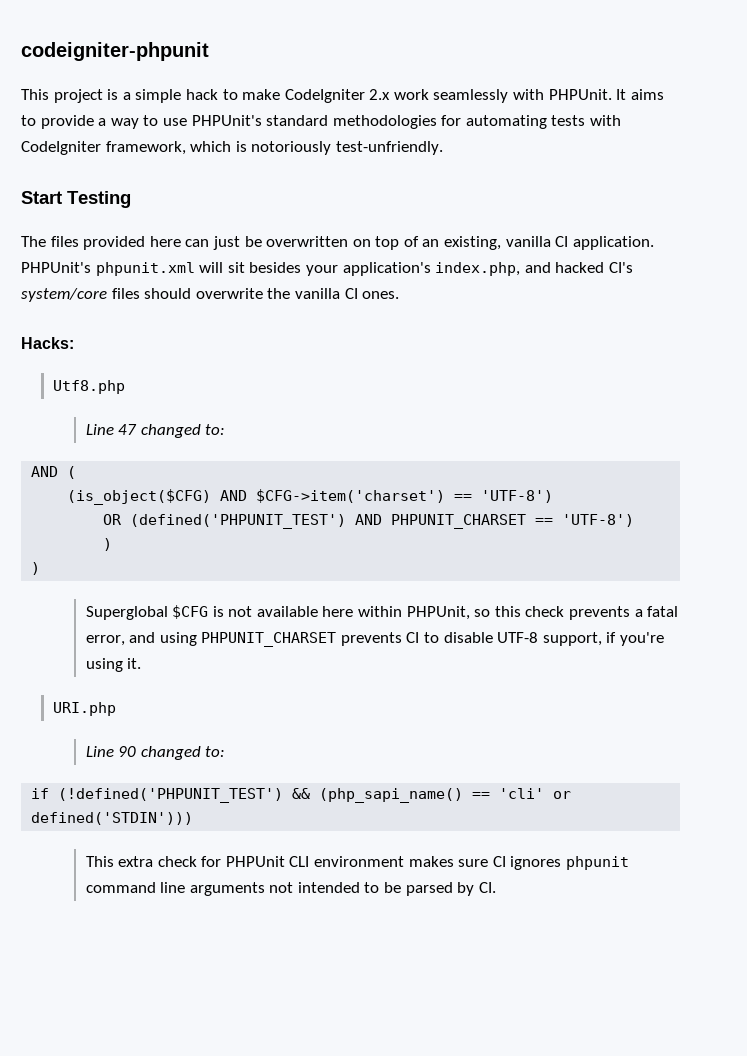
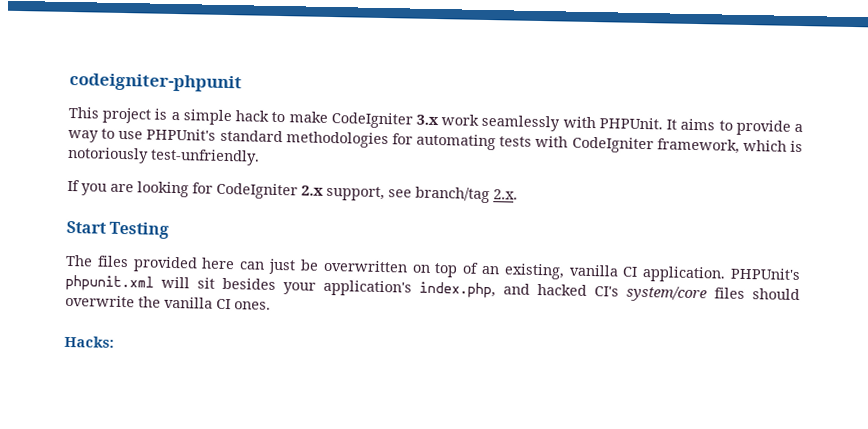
- This project is a simple hack to make CodeIgniter 2.x work seamlessly with PHPUnit.
+ This project is a simple hack to make CodeIgniter 3.x work seamlessly with PHPUnit.
+ If you are looking for CodeIgniter 2.x support, see branch/tag 2.x.
- Utf8.php
- Line 47 changed to:
- AND (
- (is_object($CFG) AND $CFG->item('charset') == 'UTF-8')
- OR (defined('PHPUNIT_TEST') AND PHPUNIT_CHARSET == 'UTF-8')
- )
- )
- Superglobal $CFG is not available here within PHPUnit, so this check prevents a fatal error, and using PHPUNIT_CHARSET prevents CI to disable UTF-8 support, if you're using it.
- URI.php
- Line 90 changed to:
- if (!defined('PHPUNIT_TEST') && (php_sapi_name() == 'cli' or defined('STDIN')))
- This extra check for PHPUnit CLI environment makes sure CI ignores phpunit command line arguments not intended to be parsed by CI.

